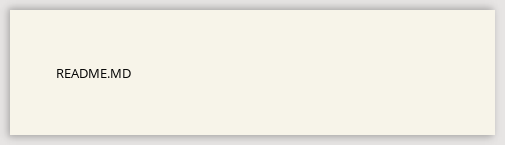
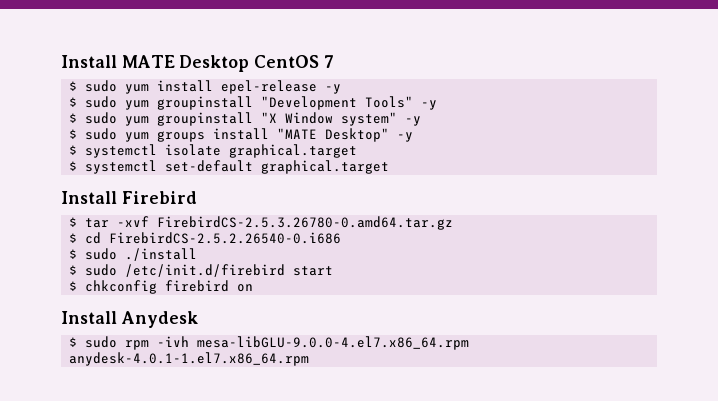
- README.MD
+ Install MATE Desktop CentOS 7
+ $ sudo yum install epel-release -y
+ $ sudo yum groupinstall "Development Tools" -y
+ $ sudo yum groupinstall "X Window system" -y
+ $ sudo yum groups install "MATE Desktop" -y
+ $ systemctl isolate graphical.target
+ $ systemctl set-default graphical.target
+ Install Firebird
+ $ tar -xvf FirebirdCS-2.5.3.26780-0.amd64.tar.gz
+ $ cd FirebirdCS-2.5.2.26540-0.i686
+ $ sudo ./install
+ $ sudo /etc/init.d/firebird start
+ $ chkconfig firebird on
+ Install Anydesk
+ $ sudo rpm -ivh mesa-libGLU-9.0.0-4.el7.x86_64.rpm anydesk-4.0.1-1.el7.x86_64.rpm

